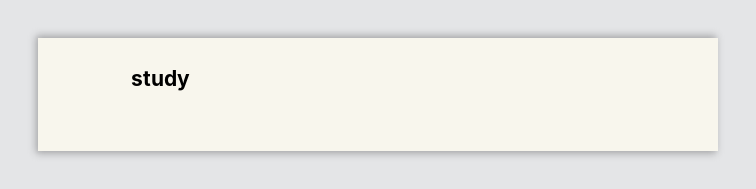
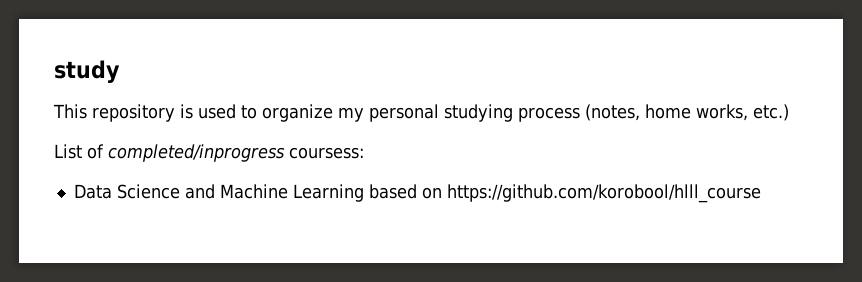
+ This repository is used to organize my personal studying process (notes, home works, etc.)
+ List of completed/inprogress coursess:
+ Data Science and Machine Learning based on https://github.com/korobool/hlll_course

